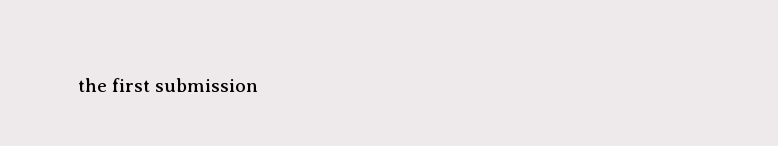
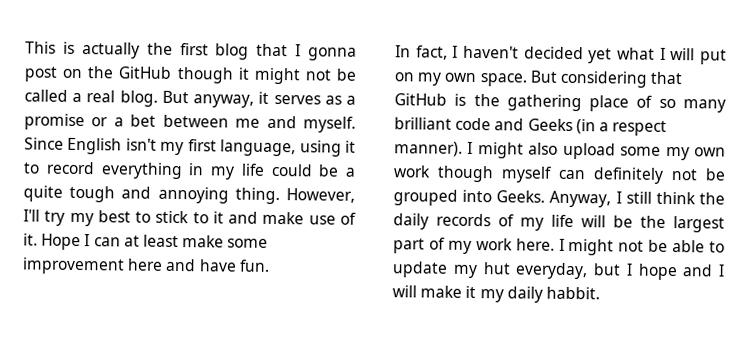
- the first submission
+ This is actually the first blog that I gonna post on the GitHub though it might not be called a real blog. But anyway, it serves as a promise or a bet between me and myself. Since English isn't my first language, using it to record everything in my life could be a quite tough and annoying thing. However, I'll try my best to stick to it and make use of it. Hope I can at least make some improvement here and have fun.
+ In fact, I haven't decided yet what I will put on my own space. But considering that GitHub is the gathering place of so many brilliant code and Geeks (in a respect manner). I might also upload some my own work though myself can definitely not be grouped into Geeks. Anyway, I still think the daily records of my life will be the largest part of my work here. I might not be able to update my hut everyday, but I hope and I will make it my daily habbit.

